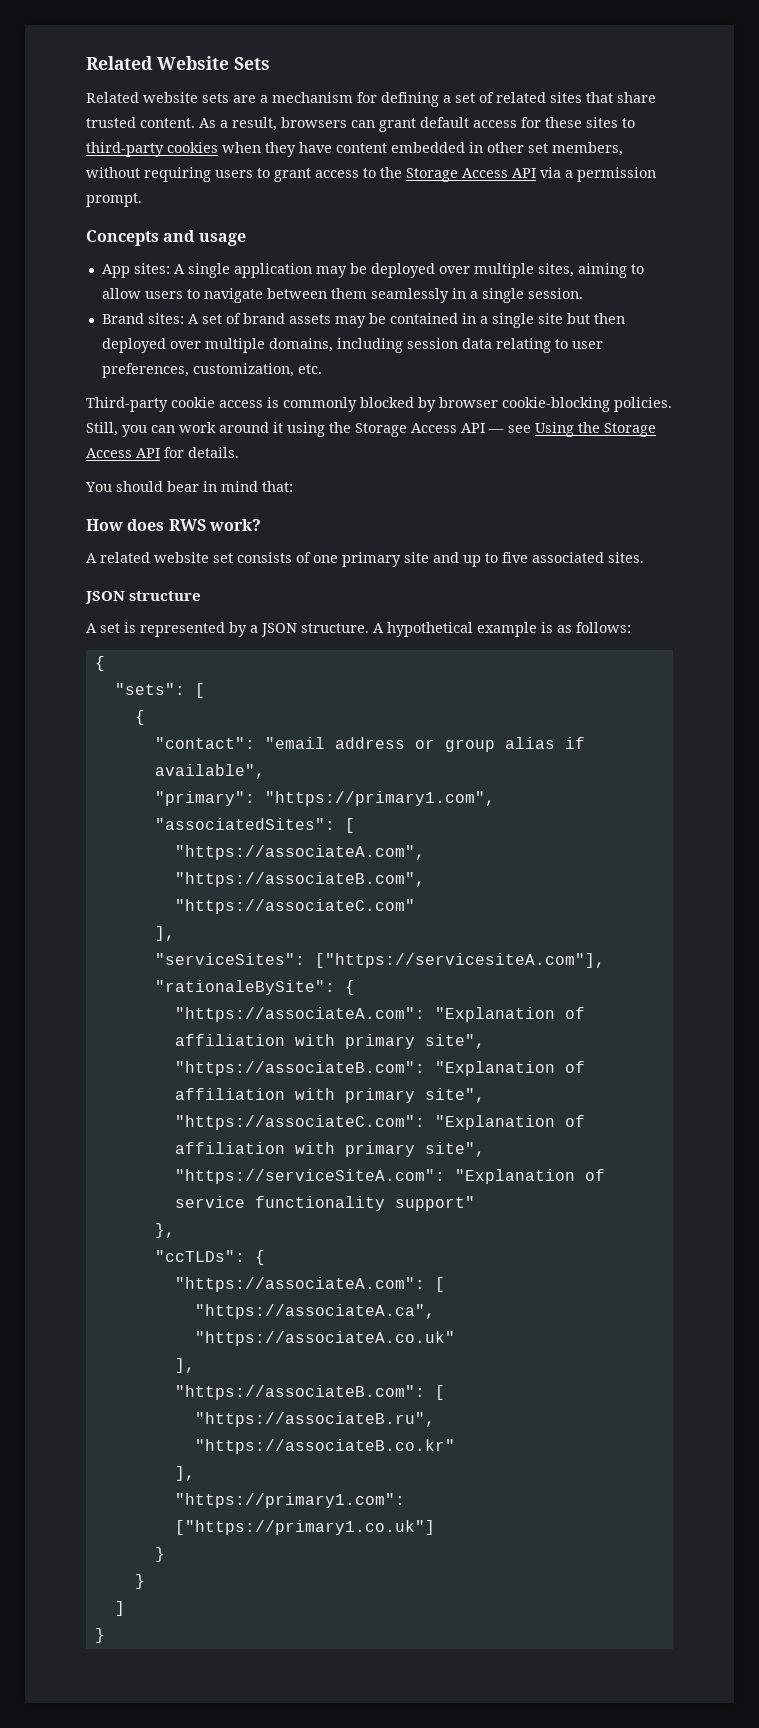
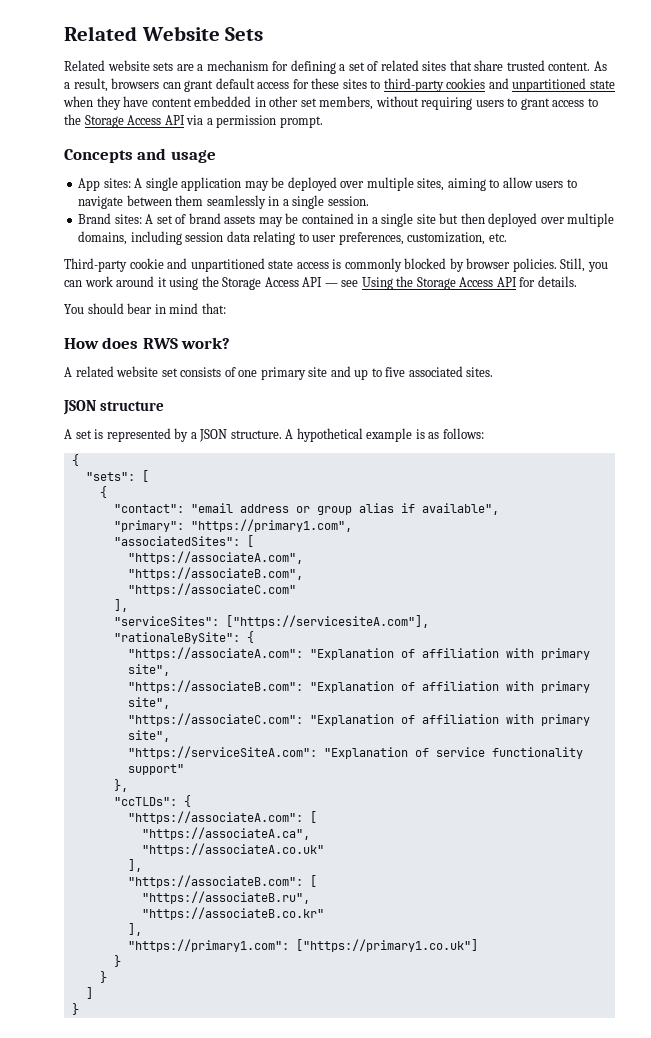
- As a result, browsers can grant default access for these sites to third-party cookies when they have content embedded in other set members, without requiring users to grant access to the Storage Access API via a permission prompt.
+ As a result, browsers can grant default access for these sites to third-party cookies and unpartitioned state when they have content embedded in other set members, without requiring users to grant access to the Storage Access API via a permission prompt.
- Third-party cookie access is commonly blocked by browser cookie-blocking policies.
+ Third-party cookie and unpartitioned state access is commonly blocked by browser policies.

